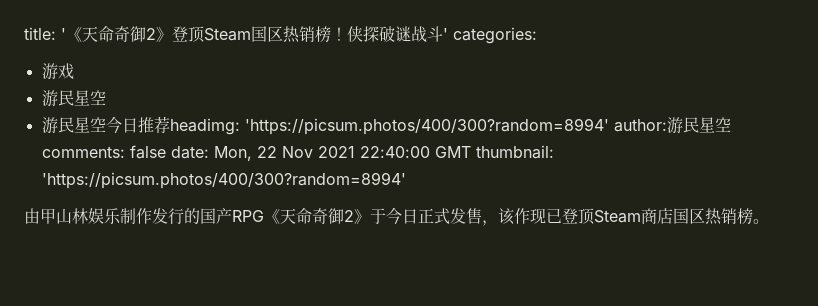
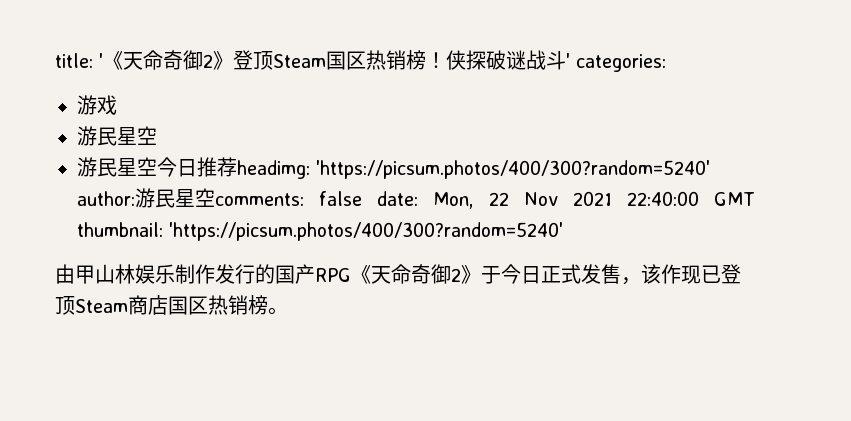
- 游民星空今日推荐headimg: 'https://picsum.photos/400/300?random=8994' author:游民星空comments: false date: Mon, 22 Nov 2021 22:40:00 GMT thumbnail: 'https://picsum.photos/400/300?random=8994'
+ 游民星空今日推荐headimg: 'https://picsum.photos/400/300?random=5240' author:游民星空comments: false date: Mon, 22 Nov 2021 22:40:00 GMT thumbnail: 'https://picsum.photos/400/300?random=5240'

